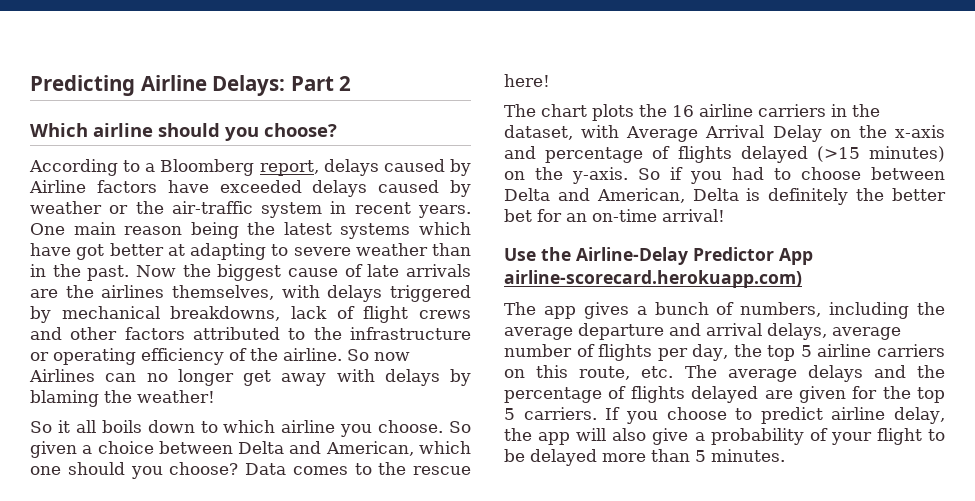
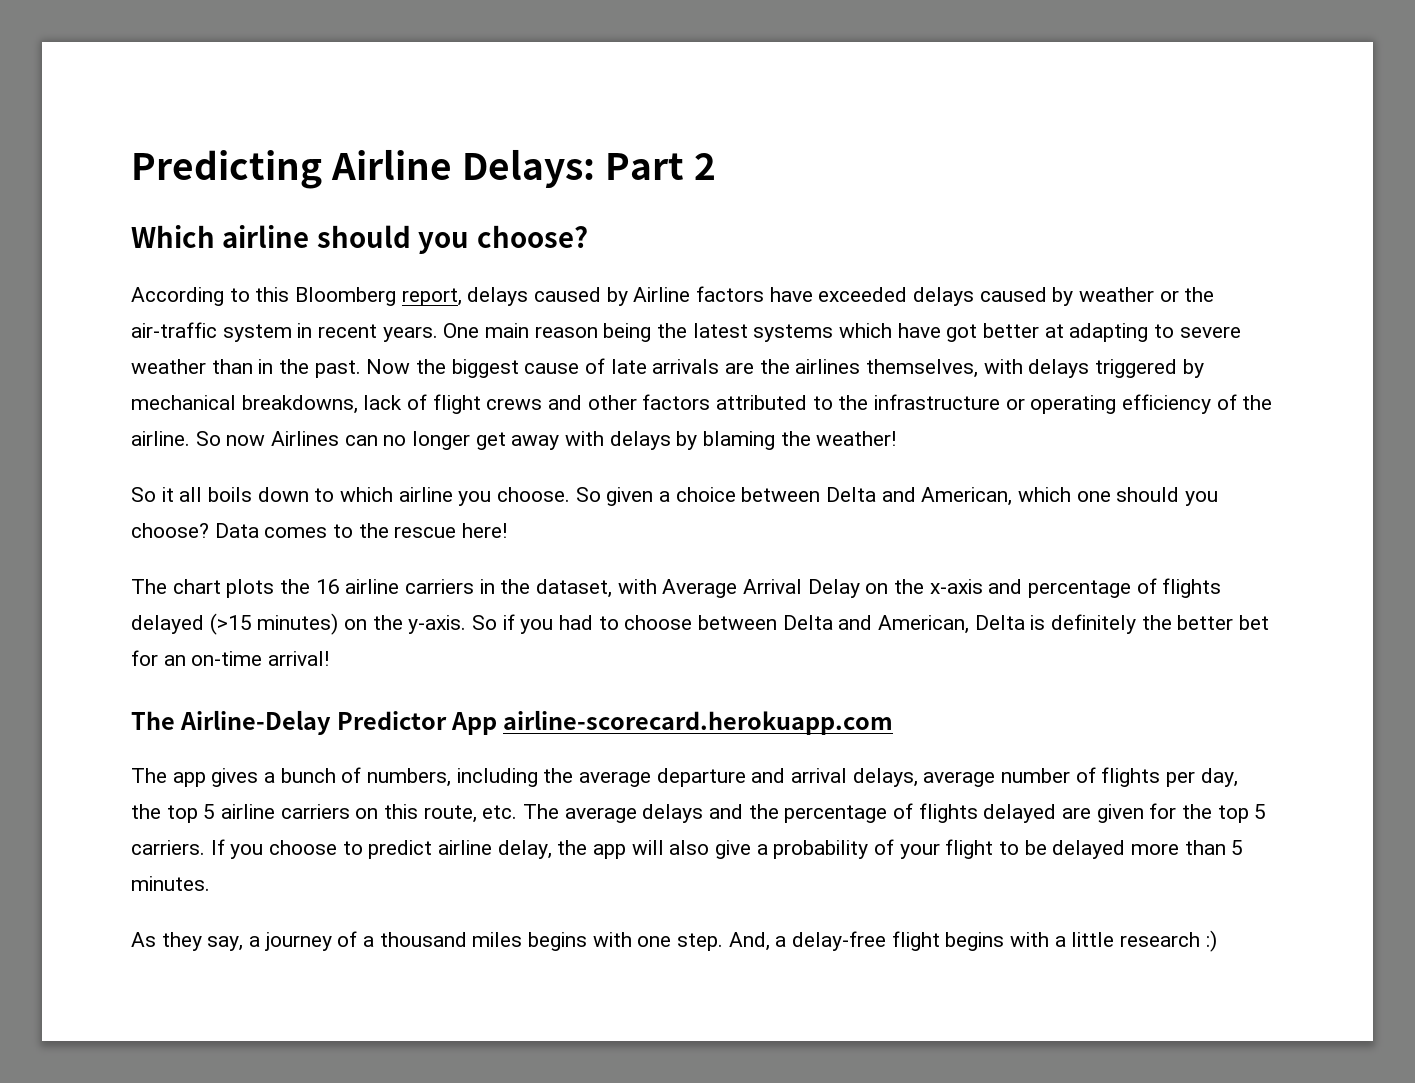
- According to a Bloomberg report, delays caused by Airline factors have exceeded delays caused by weather or the air-traffic system in recent years.
+ According to this Bloomberg report, delays caused by Airline factors have exceeded delays caused by weather or the air-traffic system in recent years.
- Use the Airline-Delay Predictor App airline-scorecard.herokuapp.com)
+ The Airline-Delay Predictor App airline-scorecard.herokuapp.com
+ As they say, a journey of a thousand miles begins with one step. And, a delay-free flight begins with a little research :)

